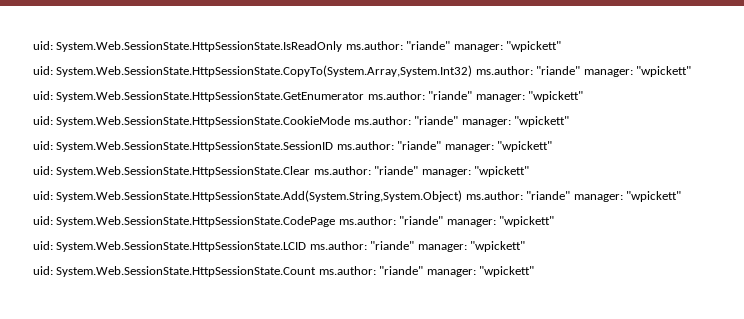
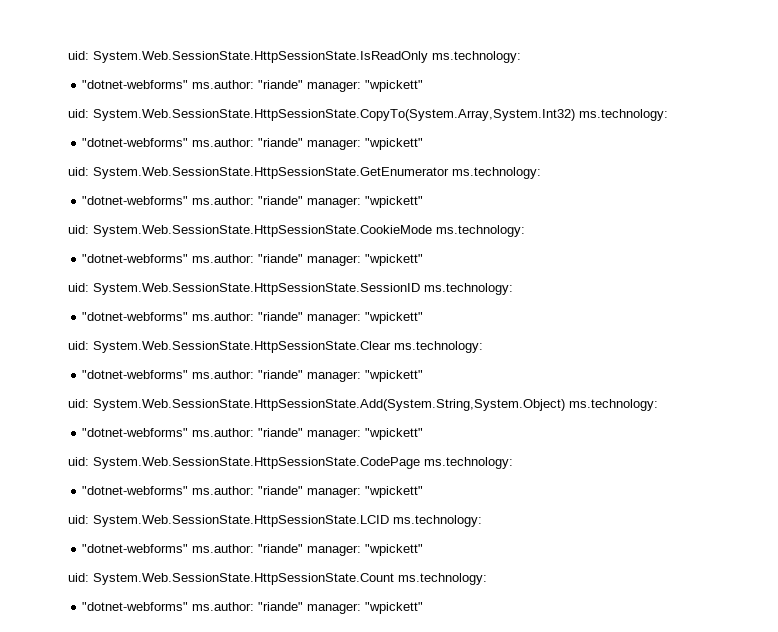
- uid: System.Web.SessionState.HttpSessionState.IsReadOnly ms.author: "riande" manager: "wpickett"
+ uid: System.Web.SessionState.HttpSessionState.IsReadOnly ms.technology:
+ "dotnet-webforms" ms.author: "riande" manager: "wpickett"
- uid: System.Web.SessionState.HttpSessionState.CopyTo(System.Array,System.Int32) ms.author: "riande" manager: "wpickett"
+ uid: System.Web.SessionState.HttpSessionState.CopyTo(System.Array,System.Int32) ms.technology:
+ "dotnet-webforms" ms.author: "riande" manager: "wpickett"
- uid: System.Web.SessionState.HttpSessionState.GetEnumerator ms.author: "riande" manager: "wpickett"
+ uid: System.Web.SessionState.HttpSessionState.GetEnumerator ms.technology:
+ "dotnet-webforms" ms.author: "riande" manager: "wpickett"
- uid: System.Web.SessionState.HttpSessionState.CookieMode ms.author: "riande" manager: "wpickett"
+ uid: System.Web.SessionState.HttpSessionState.CookieMode ms.technology:
+ "dotnet-webforms" ms.author: "riande" manager: "wpickett"
- uid: System.Web.SessionState.HttpSessionState.SessionID ms.author: "riande" manager: "wpickett"
+ uid: System.Web.SessionState.HttpSessionState.SessionID ms.technology:
+ "dotnet-webforms" ms.author: "riande" manager: "wpickett"
- uid: System.Web.SessionState.HttpSessionState.Clear ms.author: "riande" manager: "wpickett"
+ uid: System.Web.SessionState.HttpSessionState.Clear ms.technology:
+ "dotnet-webforms" ms.author: "riande" manager: "wpickett"
- uid: System.Web.SessionState.HttpSessionState.Add(System.String,System.Object) ms.author: "riande" manager: "wpickett"
+ uid: System.Web.SessionState.HttpSessionState.Add(System.String,System.Object) ms.technology:
+ "dotnet-webforms" ms.author: "riande" manager: "wpickett"
- uid: System.Web.SessionState.HttpSessionState.CodePage ms.author: "riande" manager: "wpickett"
+ uid: System.Web.SessionState.HttpSessionState.CodePage ms.technology:
+ "dotnet-webforms" ms.author: "riande" manager: "wpickett"
- uid: System.Web.SessionState.HttpSessionState.LCID ms.author: "riande" manager: "wpickett"
+ uid: System.Web.SessionState.HttpSessionState.LCID ms.technology:
+ "dotnet-webforms" ms.author: "riande" manager: "wpickett"
- uid: System.Web.SessionState.HttpSessionState.Count ms.author: "riande" manager: "wpickett"
+ uid: System.Web.SessionState.HttpSessionState.Count ms.technology:
+ "dotnet-webforms" ms.author: "riande" manager: "wpickett"

